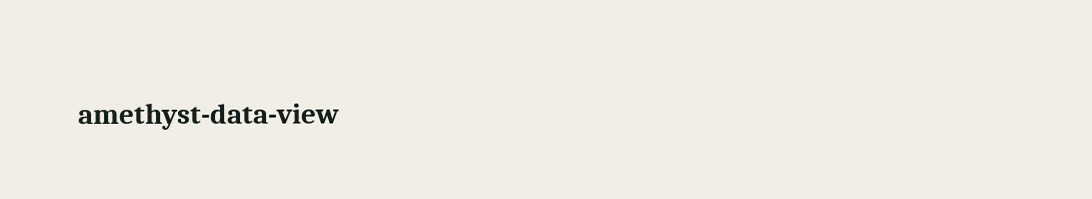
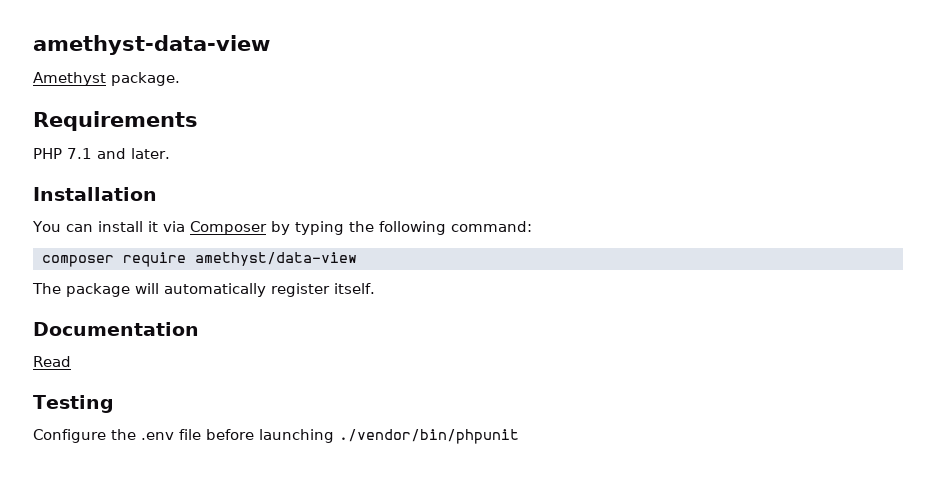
+ Amethyst package.
+ Requirements
+ PHP 7.1 and later.
+ Installation
+ You can install it via Composer by typing the following command:
+ composer require amethyst/data-view
+ The package will automatically register itself.
+ Documentation
+ Read
+ Testing
+ Configure the .env file before launching ./vendor/bin/phpunit

